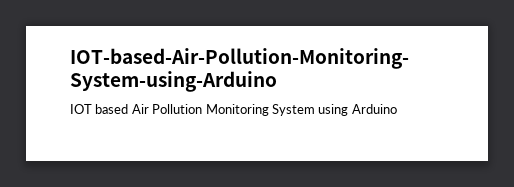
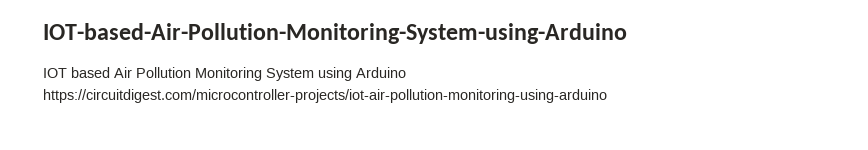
- IOT based Air Pollution Monitoring System using Arduino
+ IOT based Air Pollution Monitoring System using Arduino https://circuitdigest.com/microcontroller-projects/iot-air-pollution-monitoring-using-arduino

